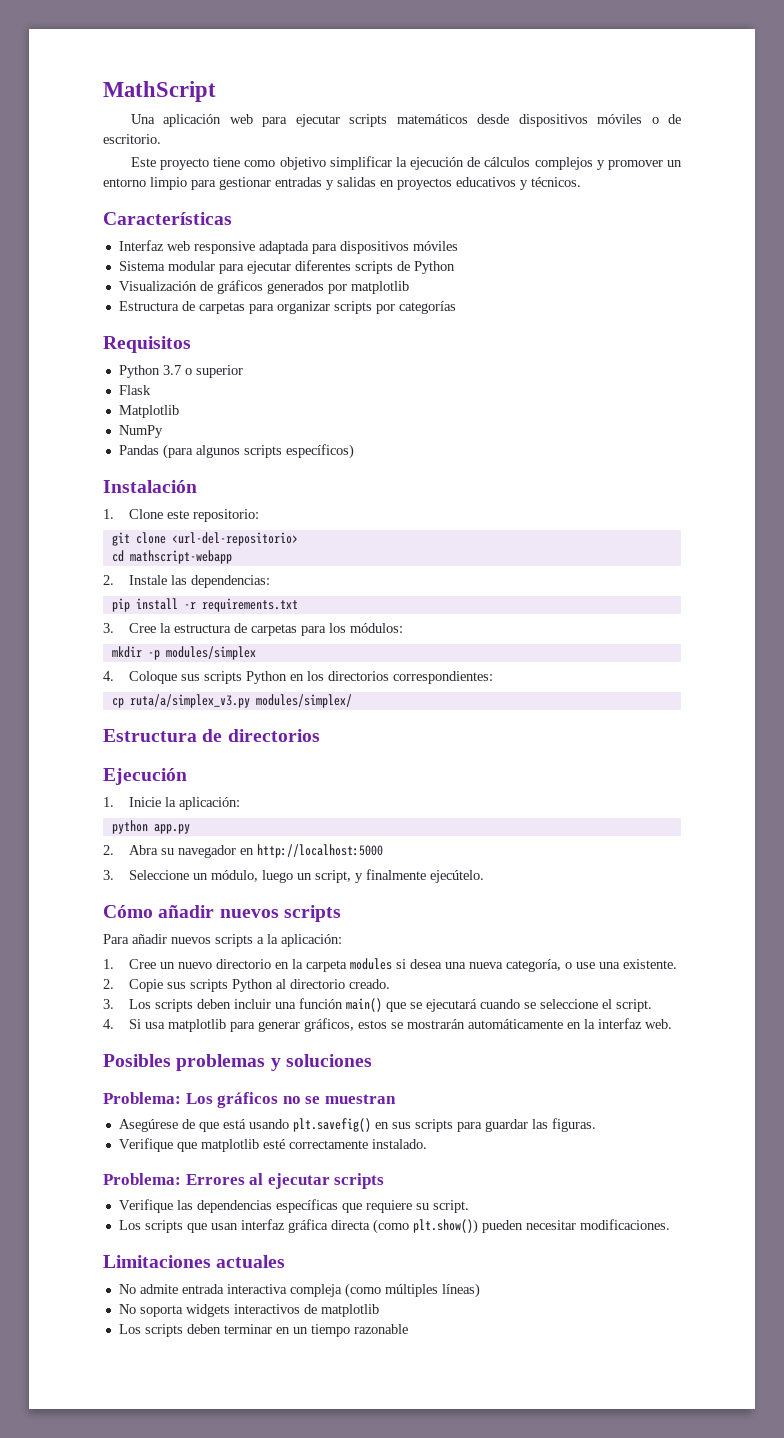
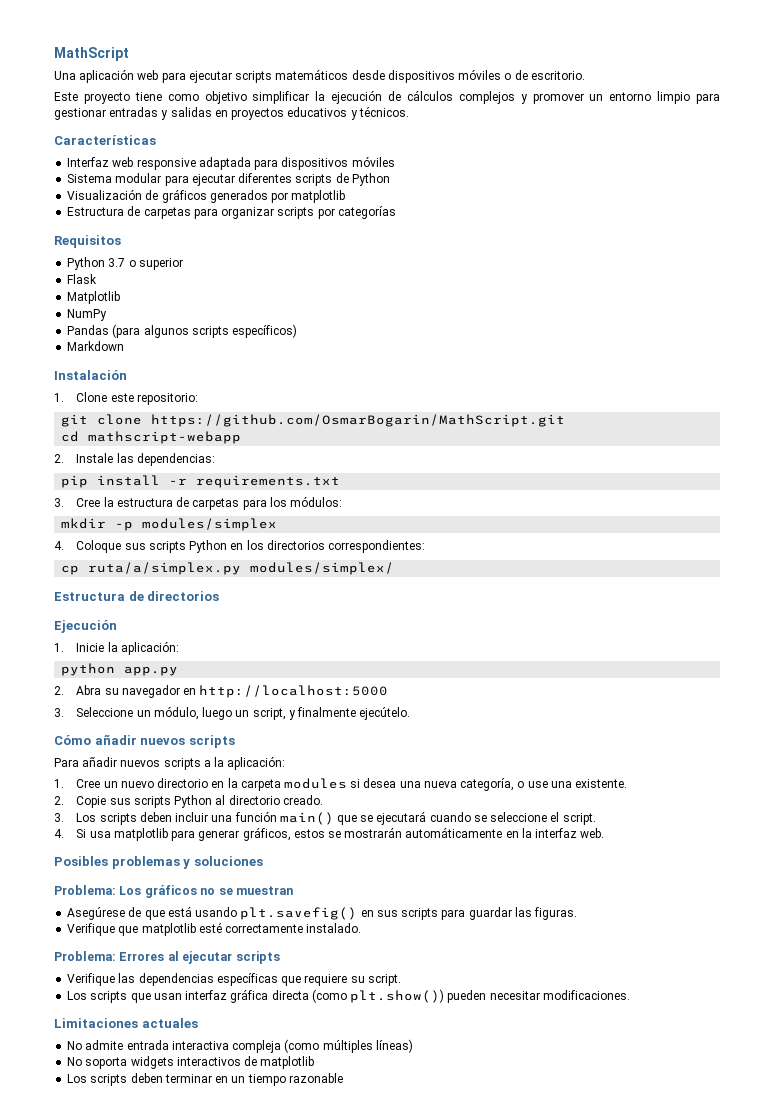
+ Markdown
- git clone <url-del-repositorio>
+ git clone https://github.com/OsmarBogarin/MathScript.git
- cp ruta/a/simplex_v3.py modules/simplex/
+ cp ruta/a/simplex.py modules/simplex/

